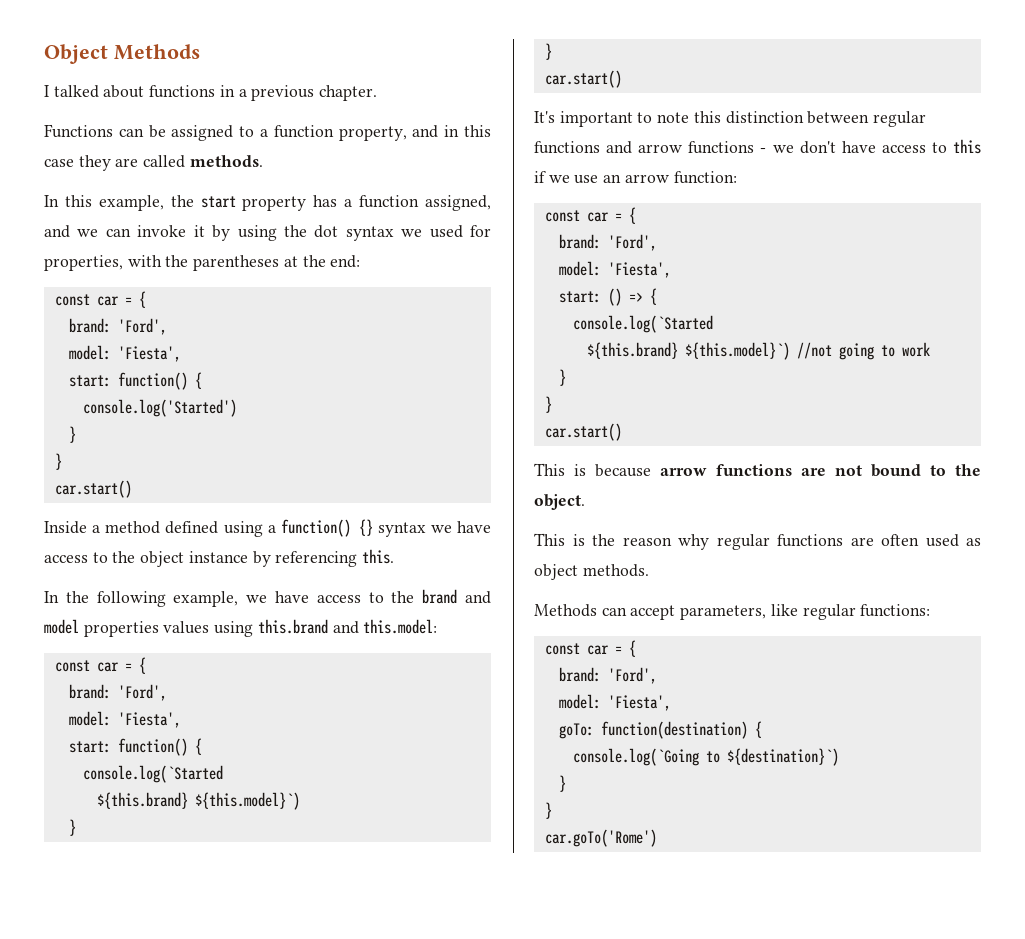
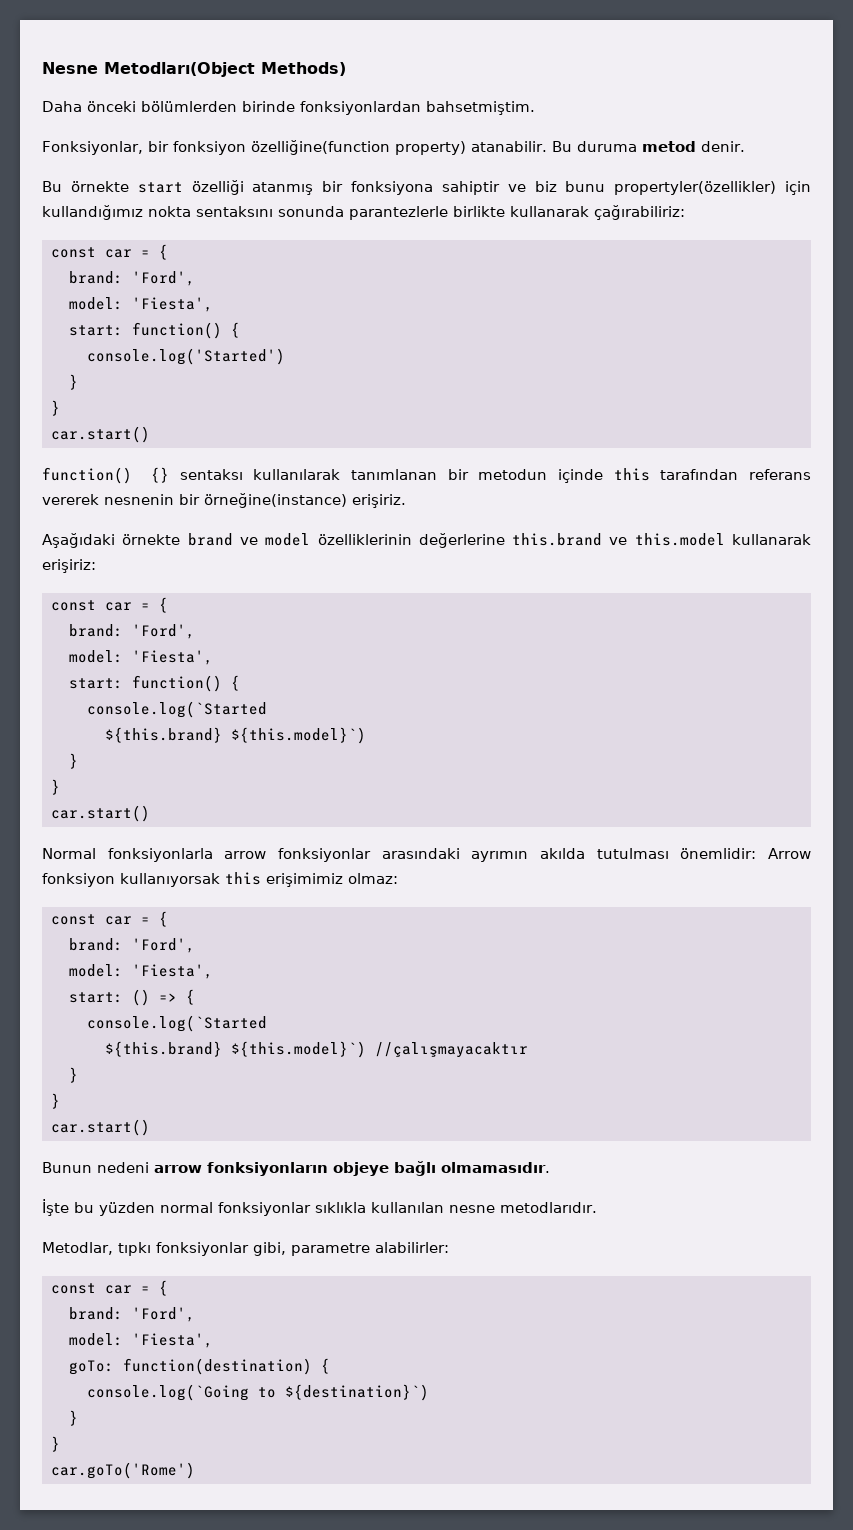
- Object Methods
- I talked about functions in a previous chapter.
- Functions can be assigned to a function property, and in this case they are called methods.
- In this example, the start property has a function assigned, and we can invoke it by using the dot syntax we used for properties, with the parentheses at the end:
+ Nesne Metodları(Object Methods)
+ Daha önceki bölümlerden birinde fonksiyonlardan bahsetmiştim.
+ Fonksiyonlar, bir fonksiyon özelliğine(function property) atanabilir. Bu duruma metod denir.
+ Bu örnekte start özelliği atanmış bir fonksiyona sahiptir ve biz bunu propertyler(özellikler) için kullandığımız nokta sentaksını sonunda parantezlerle birlikte kullanarak çağırabiliriz:
- Inside a method defined using a function() {} syntax we have access to the object instance by referencing this.
- In the following example, we have access to the brand and model properties values using this.brand and this.model:
+ function() {} sentaksı kullanılarak tanımlanan bir metodun içinde this tarafından referans vererek nesnenin bir örneğine(instance) erişiriz.
+ Aşağıdaki örnekte brand ve model özelliklerinin değerlerine this.brand ve this.model kullanarak erişiriz:
- It's important to note this distinction between regular functions and arrow functions - we don't have access to this if we use an arrow function:
+ Normal fonksiyonlarla arrow fonksiyonlar arasındaki ayrımın akılda tutulması önemlidir: Arrow fonksiyon kullanıyorsak this erişimimiz olmaz:
- ${this.brand} ${this.model}`) //not going to work
+ ${this.brand} ${this.model}`) //çalışmayacaktır
  }
  }
  car.start()
- This is because arrow functions are not bound to the object.
- This is the reason why regular functions are often used as object methods.
- Methods can accept parameters, like regular functions:
+ Bunun nedeni arrow fonksiyonların objeye bağlı olmamasıdır.
+ İşte bu yüzden normal fonksiyonlar sıklıkla kullanılan nesne metodlarıdır.
+ Metodlar, tıpkı fonksiyonlar gibi, parametre alabilirler:

